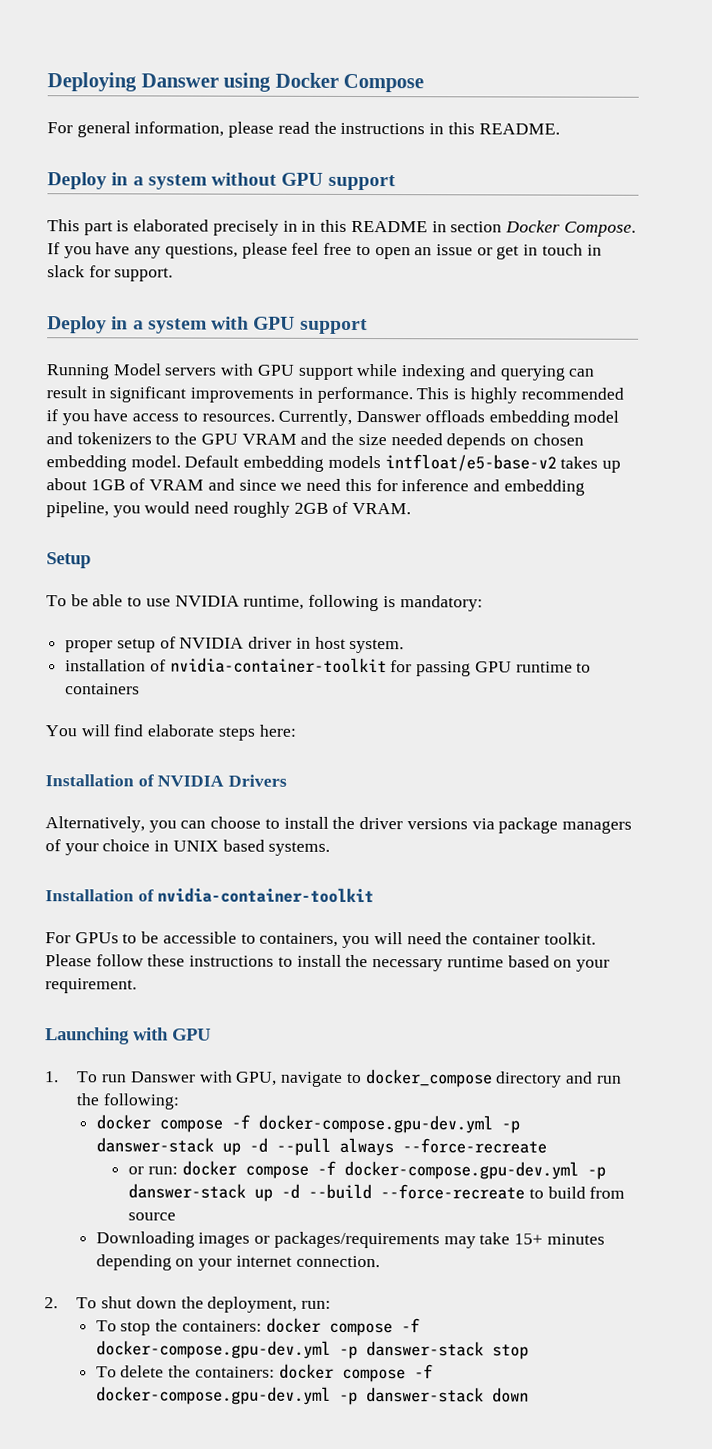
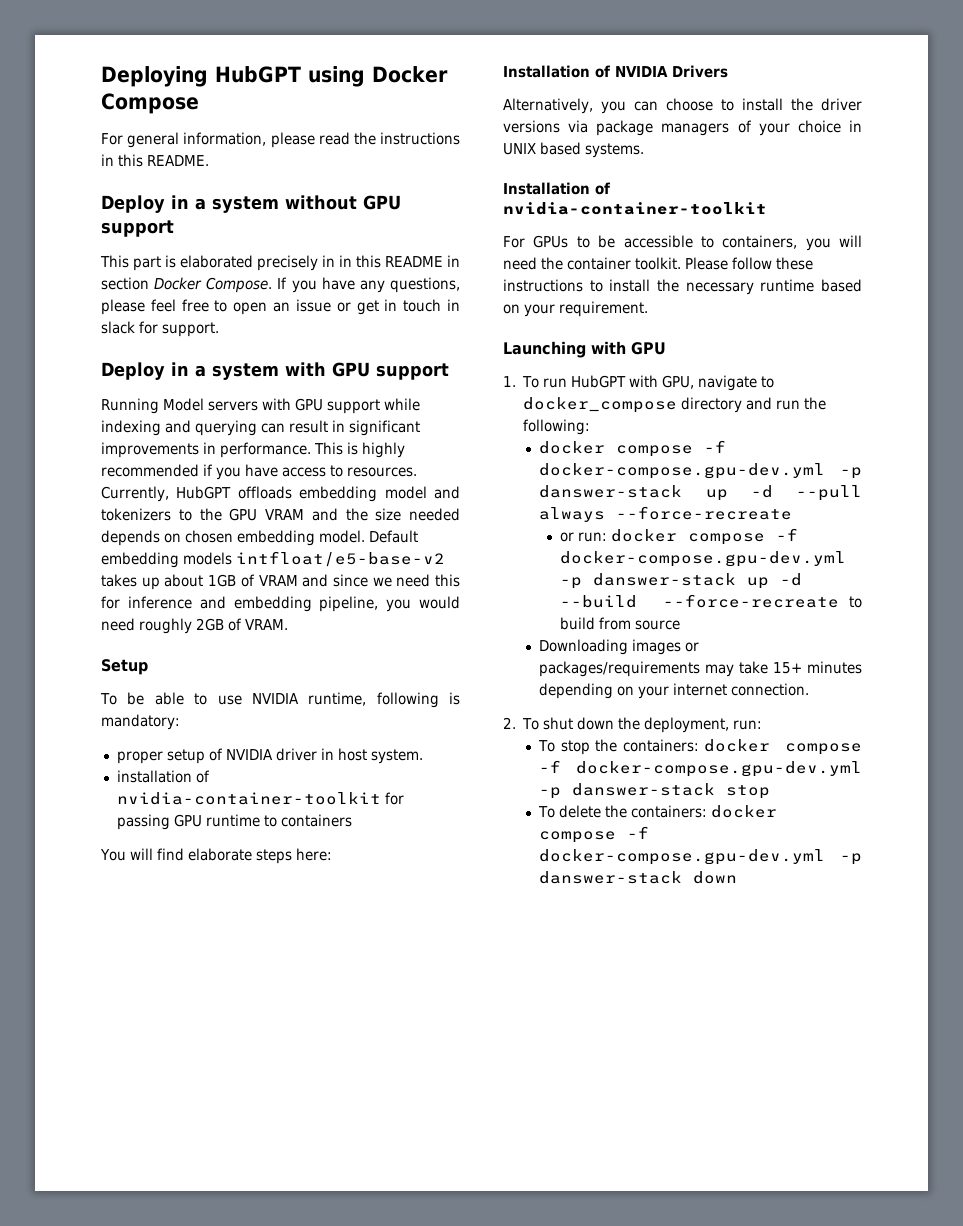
- Deploying Danswer using Docker Compose
+ Deploying HubGPT using Docker Compose
- Currently, Danswer offloads embedding model and tokenizers to the GPU VRAM and the size needed depends on chosen embedding model.
+ Currently, HubGPT offloads embedding model and tokenizers to the GPU VRAM and the size needed depends on chosen embedding model.
- 1. To run Danswer with GPU, navigate to docker_compose directory and run the following:
+ 1. To run HubGPT with GPU, navigate to docker_compose directory and run the following:

